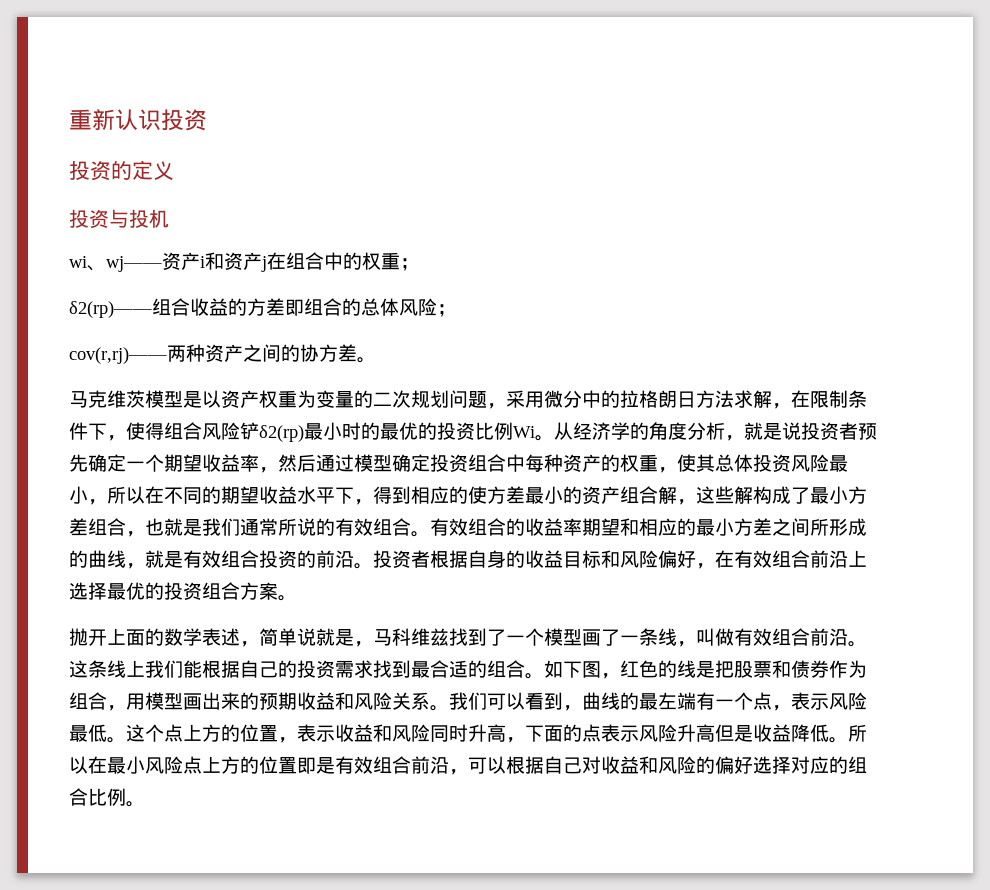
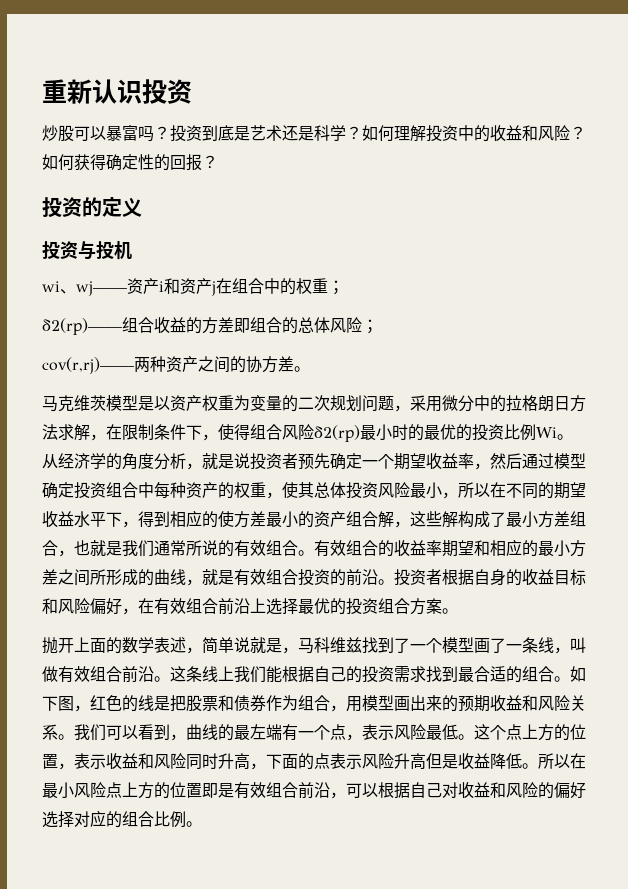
+ 炒股可以暴富吗？投资到底是艺术还是科学？如何理解投资中的收益和风险？如何获得确定性的回报？
- 马克维茨模型是以资产权重为变量的二次规划问题，采用微分中的拉格朗日方法求解，在限制条件下，使得组合风险铲δ2(rp)最小时的最优的投资比例Wi。
+ 马克维茨模型是以资产权重为变量的二次规划问题，采用微分中的拉格朗日方法求解，在限制条件下，使得组合风险δ2(rp)最小时的最优的投资比例Wi。

